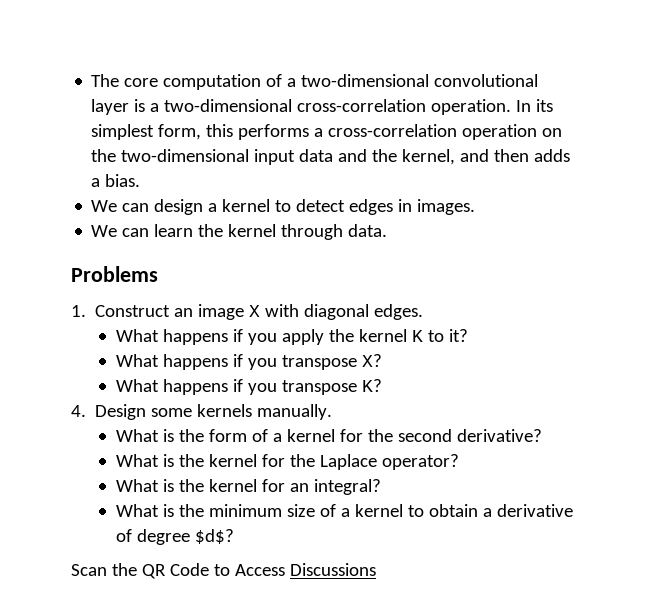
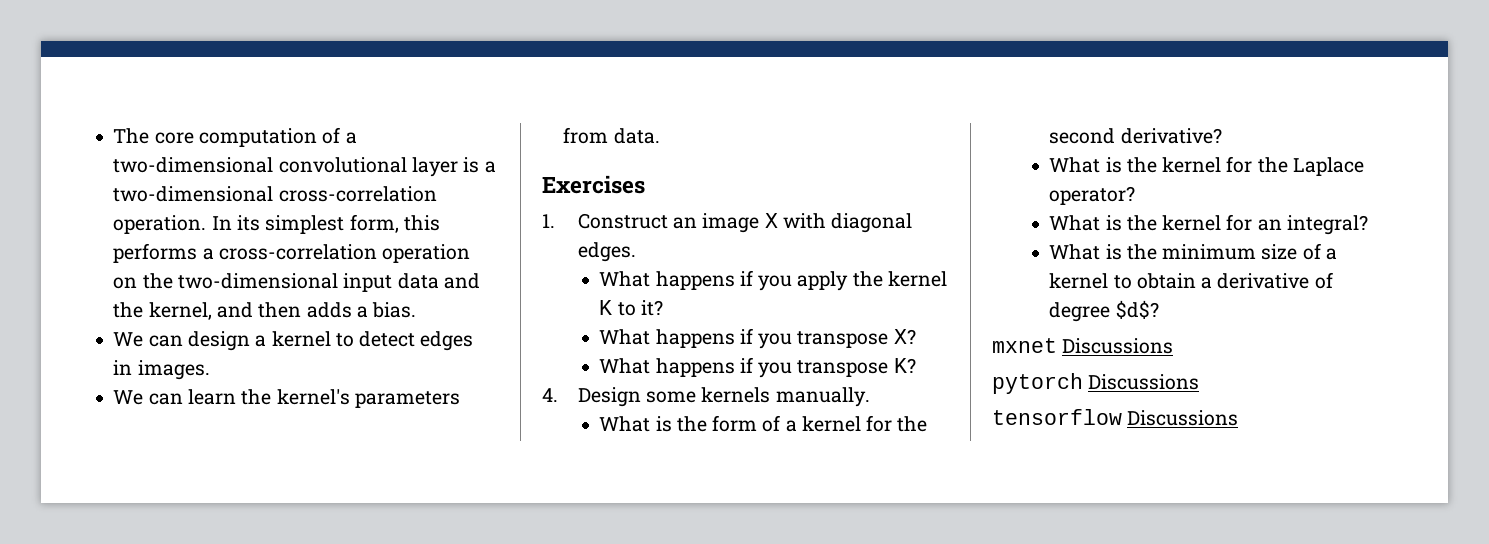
- We can learn the kernel through data.
+ We can learn the kernel's parameters from data.
- Problems
+ Exercises
- Scan the QR Code to Access Discussions
+ mxnet Discussions
+ pytorch Discussions
+ tensorflow Discussions

